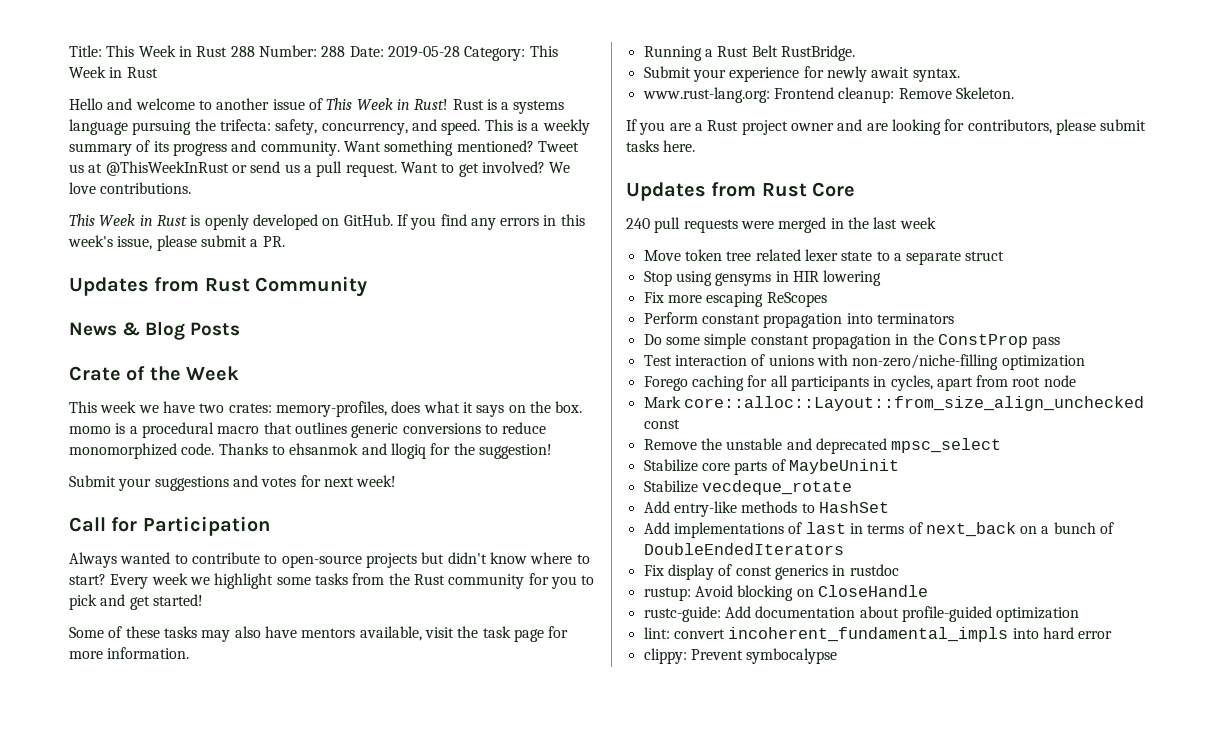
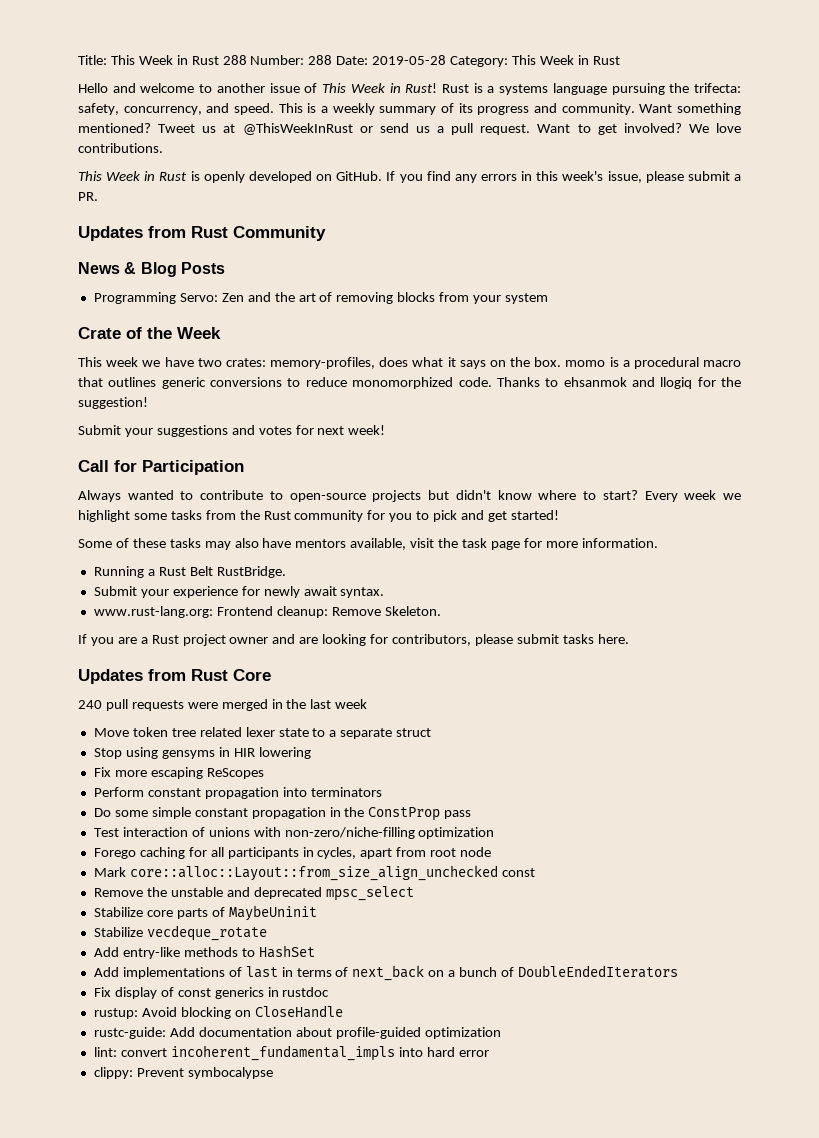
+ Programming Servo: Zen and the art of removing blocks from your system

